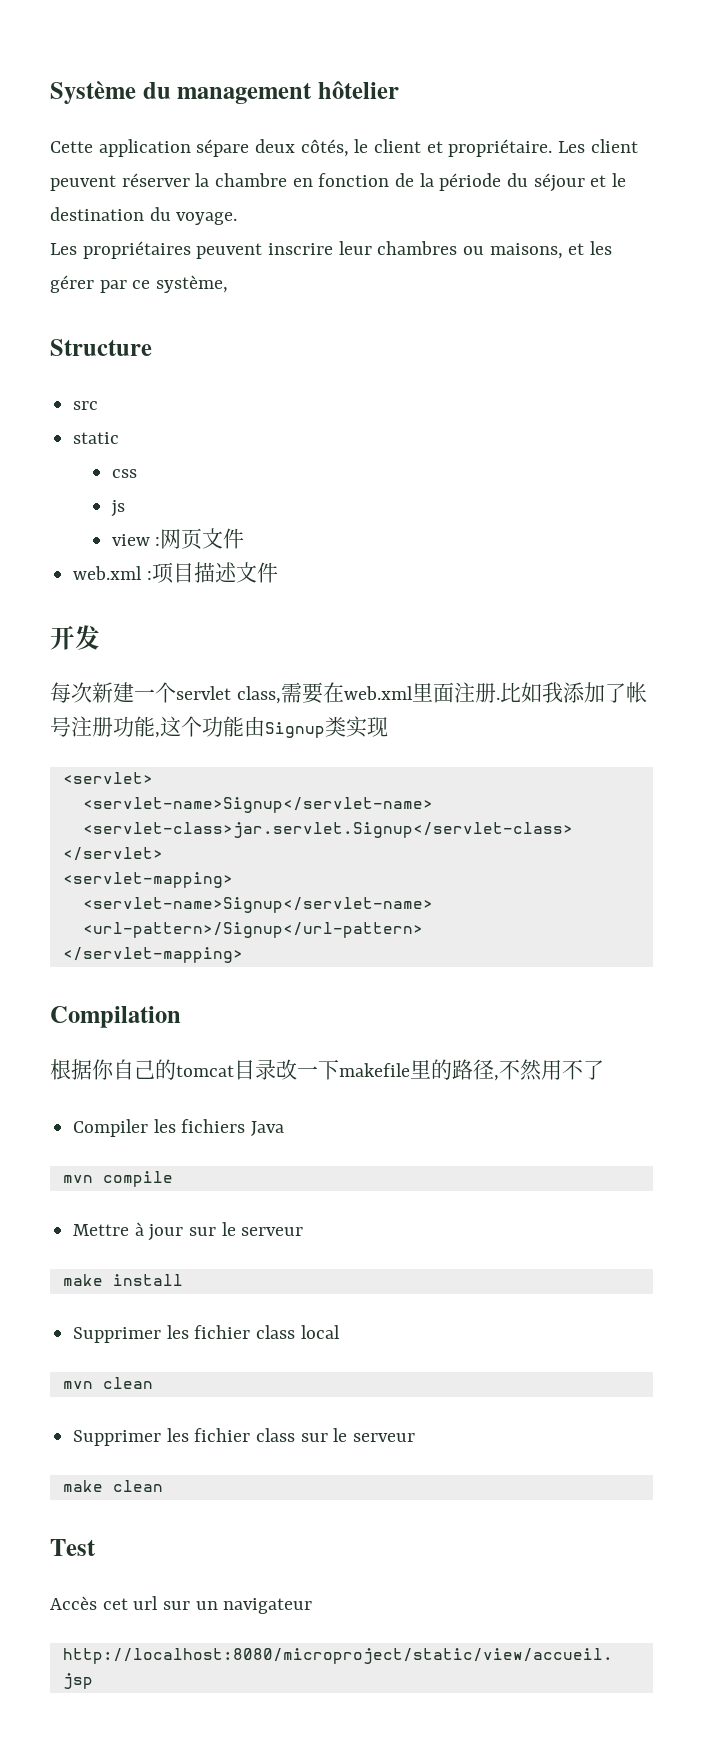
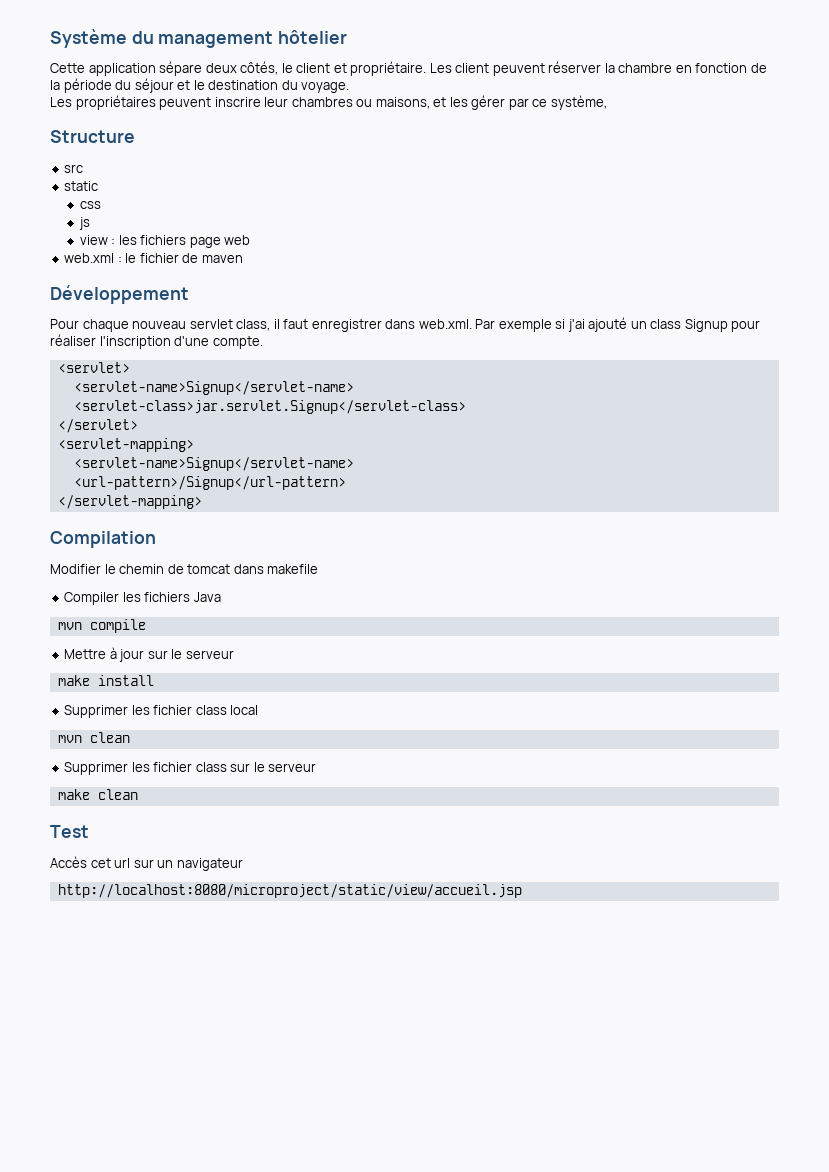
- view :网页文件
- web.xml :项目描述文件
- 开发
- 每次新建一个servlet class,需要在web.xml里面注册.比如我添加了帐号注册功能,这个功能由Signup类实现
+ view : les fichiers page web
+ web.xml : le fichier de maven
+ Développement
+ Pour chaque nouveau servlet class, il faut enregistrer dans web.xml. Par exemple si j'ai ajouté un class Signup pour réaliser l'inscription d'une compte.
- 根据你自己的tomcat目录改一下makefile里的路径,不然用不了
+ Modifier le chemin de tomcat dans makefile

